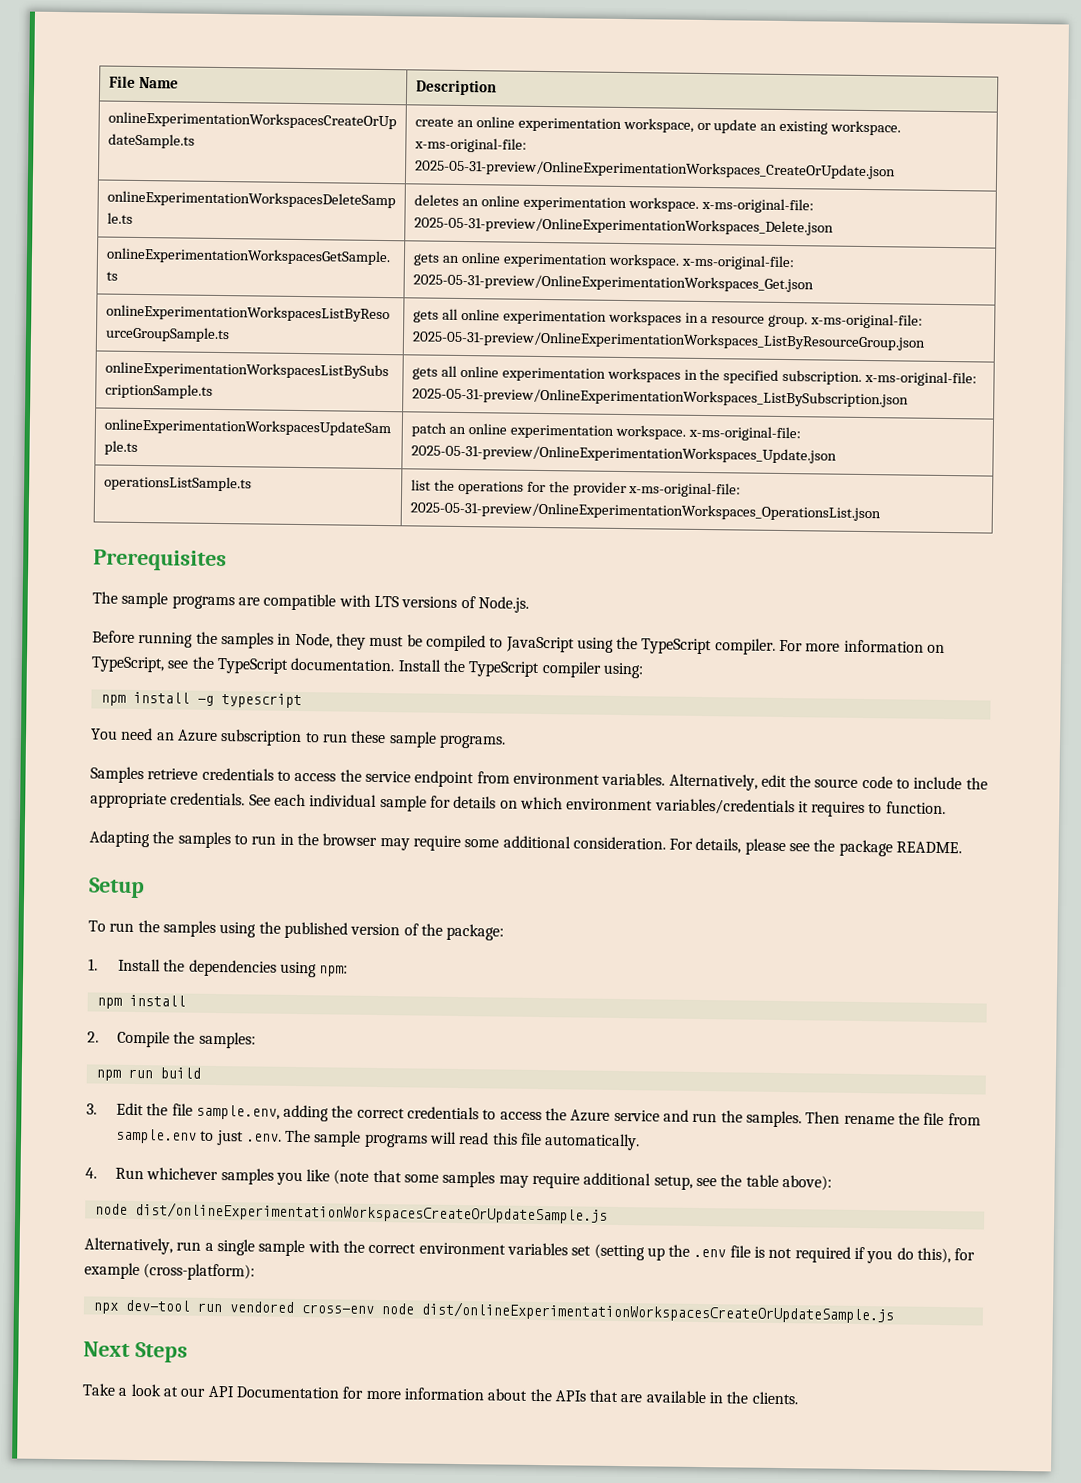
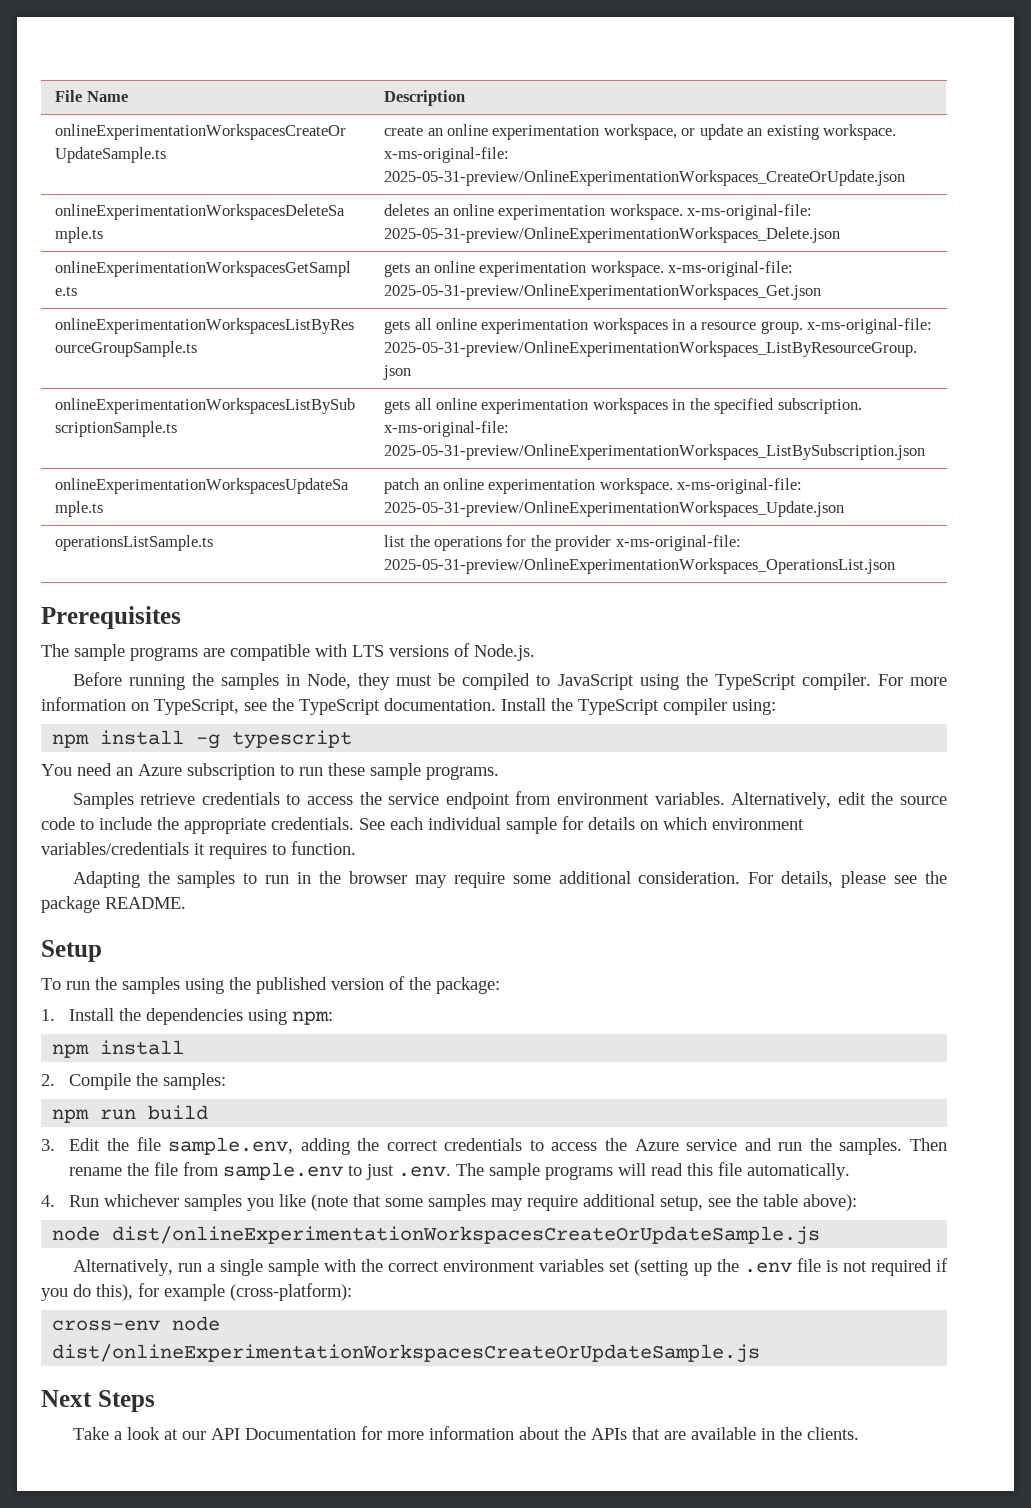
- npx dev-tool run vendored cross-env node dist/onlineExperimentationWorkspacesCreateOrUpdateSample.js
+ cross-env node dist/onlineExperimentationWorkspacesCreateOrUpdateSample.js

